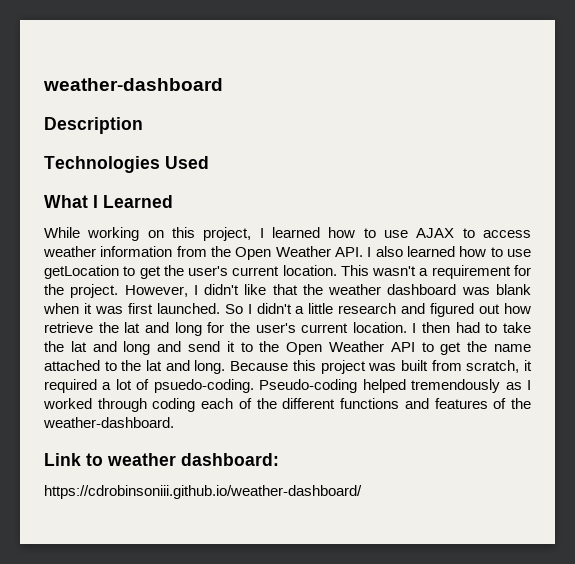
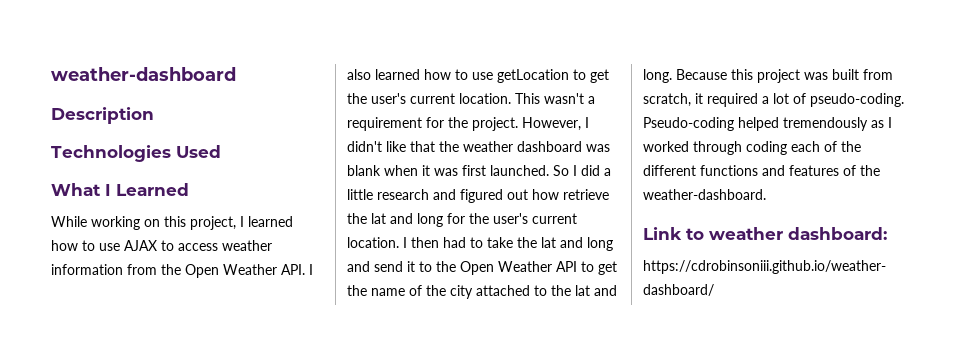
- So I didn't a little research and figured out how retrieve the lat and long for the user's current location.
+ So I did a little research and figured out how retrieve the lat and long for the user's current location.
- I then had to take the lat and long and send it to the Open Weather API to get the name attached to the lat and long.
+ I then had to take the lat and long and send it to the Open Weather API to get the name of the city attached to the lat and long.
- Because this project was built from scratch, it required a lot of psuedo-coding.
+ Because this project was built from scratch, it required a lot of pseudo-coding.

